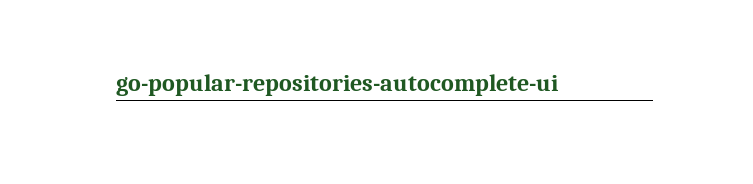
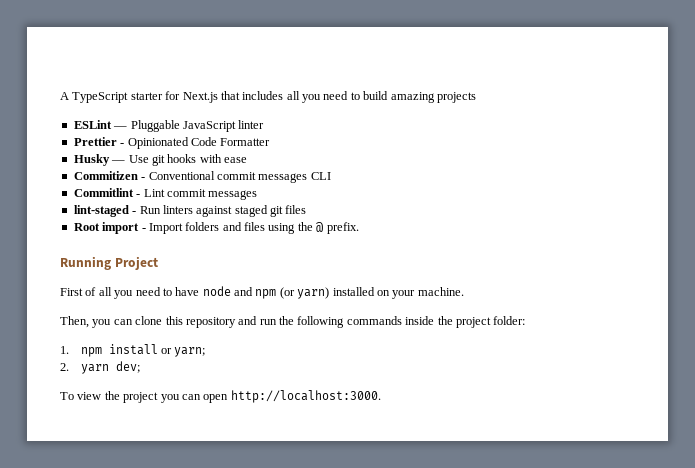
- go-popular-repositories-autocomplete-ui
+ A TypeScript starter for Next.js that includes all you need to build amazing projects
+ ESLint — Pluggable JavaScript linter
+ Prettier - Opinionated Code Formatter
+ Husky — Use git hooks with ease
+ Commitizen - Conventional commit messages CLI
+ Commitlint - Lint commit messages
+ lint-staged - Run linters against staged git files
+ Root import - Import folders and files using the @ prefix.
+ Running Project
+ First of all you need to have node and npm (or yarn) installed on your machine.
+ Then, you can clone this repository and run the following commands inside the project folder:
+ 1. npm install or yarn;
+ 2. yarn dev;
+ To view the project you can open http://localhost:3000.

